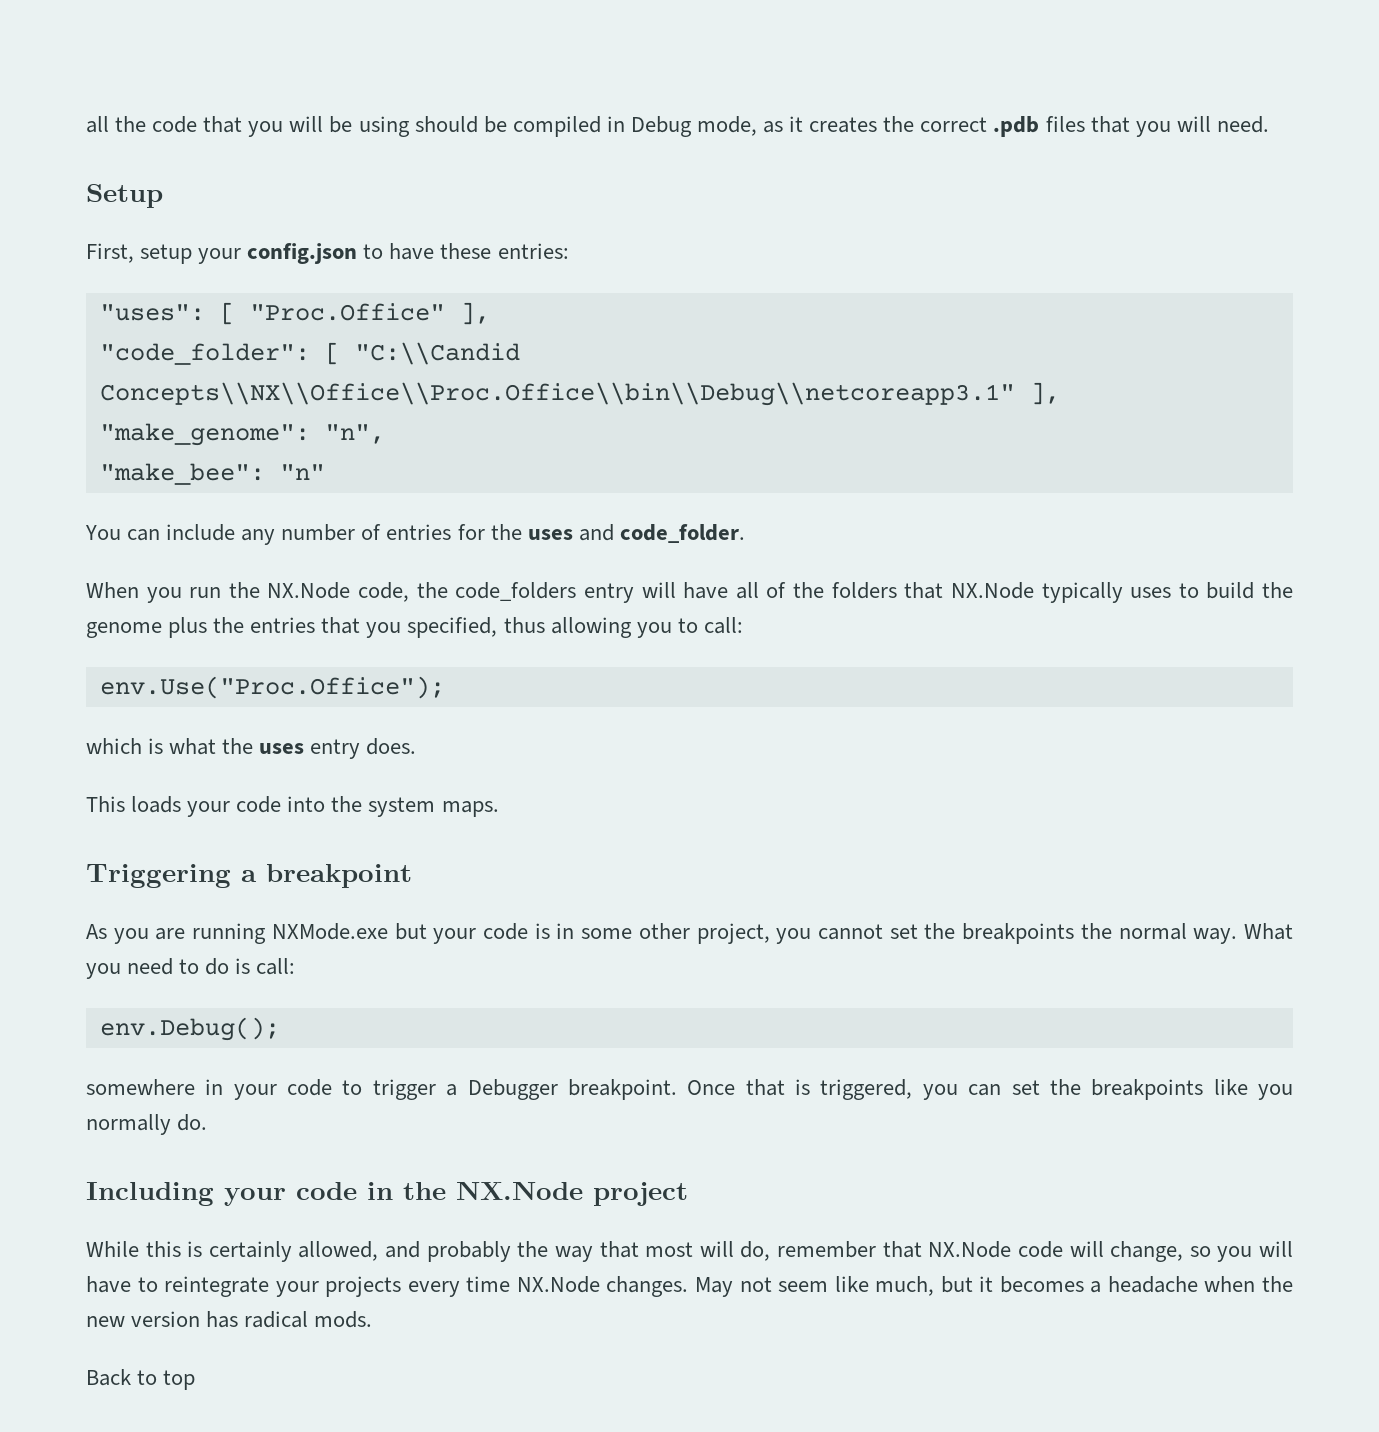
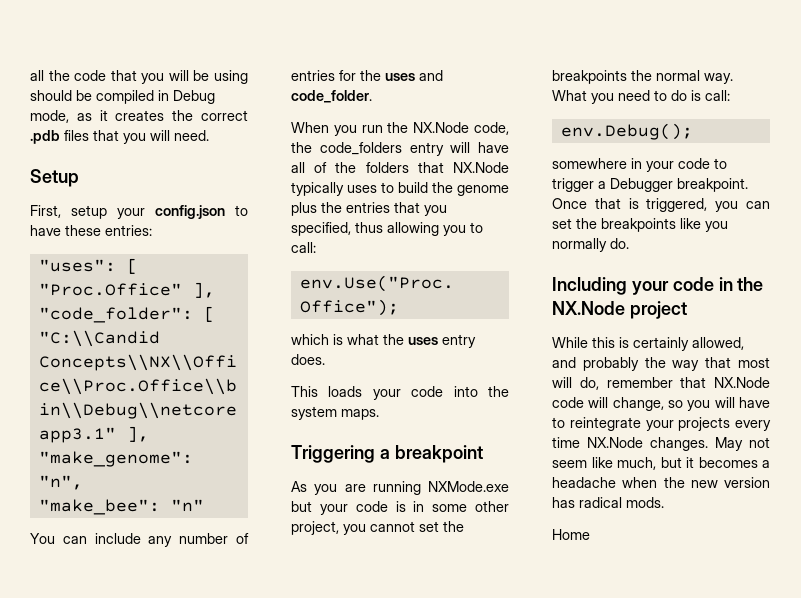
- Back to top
+ Home

